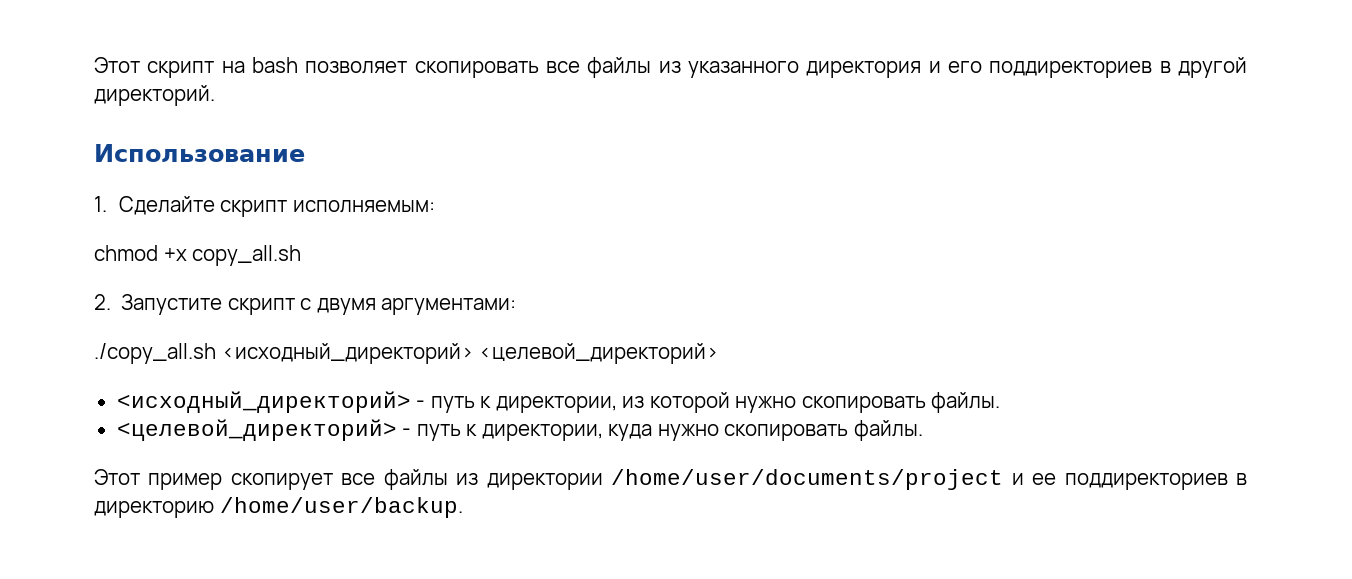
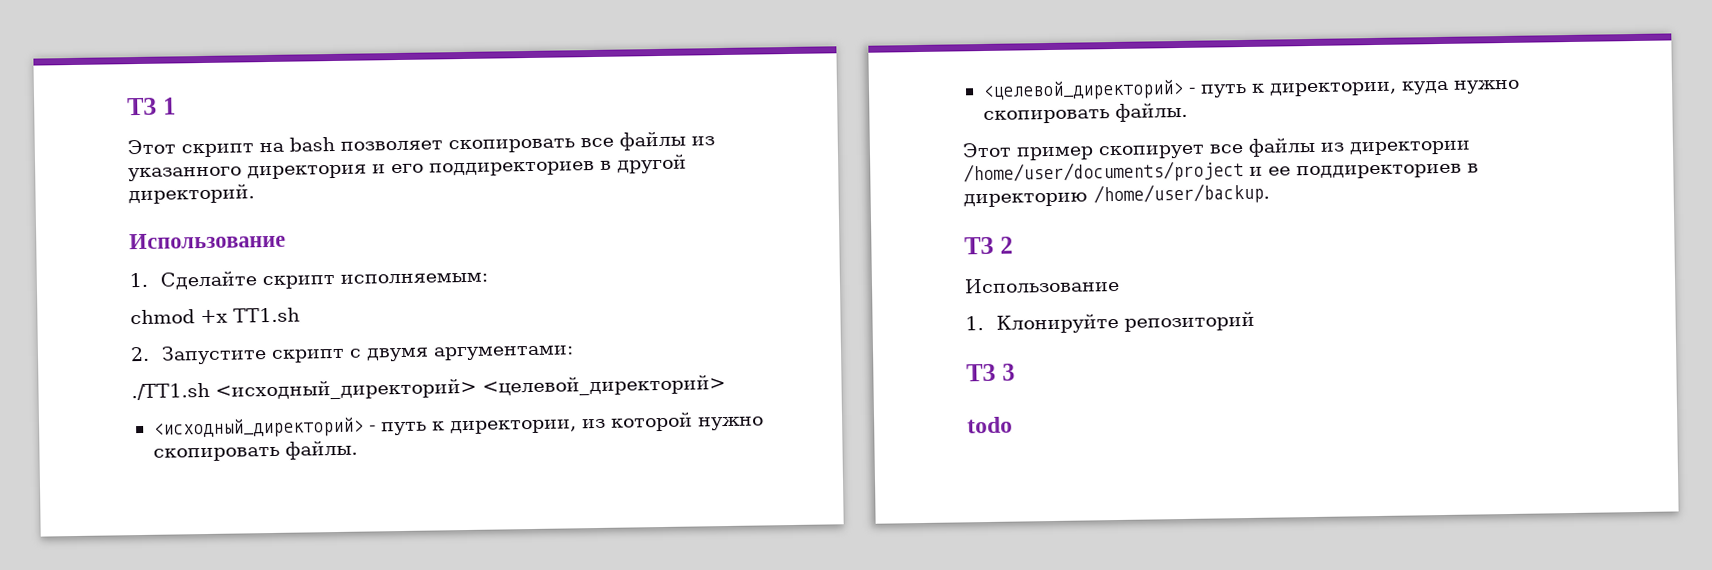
+ ТЗ 1
- chmod +x copy_all.sh
+ chmod +x TT1.sh
- ./copy_all.sh <исходный_директорий> <целевой_директорий>
+ ./TT1.sh <исходный_директорий> <целевой_директорий>
+ ТЗ 2
+ Использование
+ 1. Клонируйте репозиторий
+ ТЗ 3
+ todo

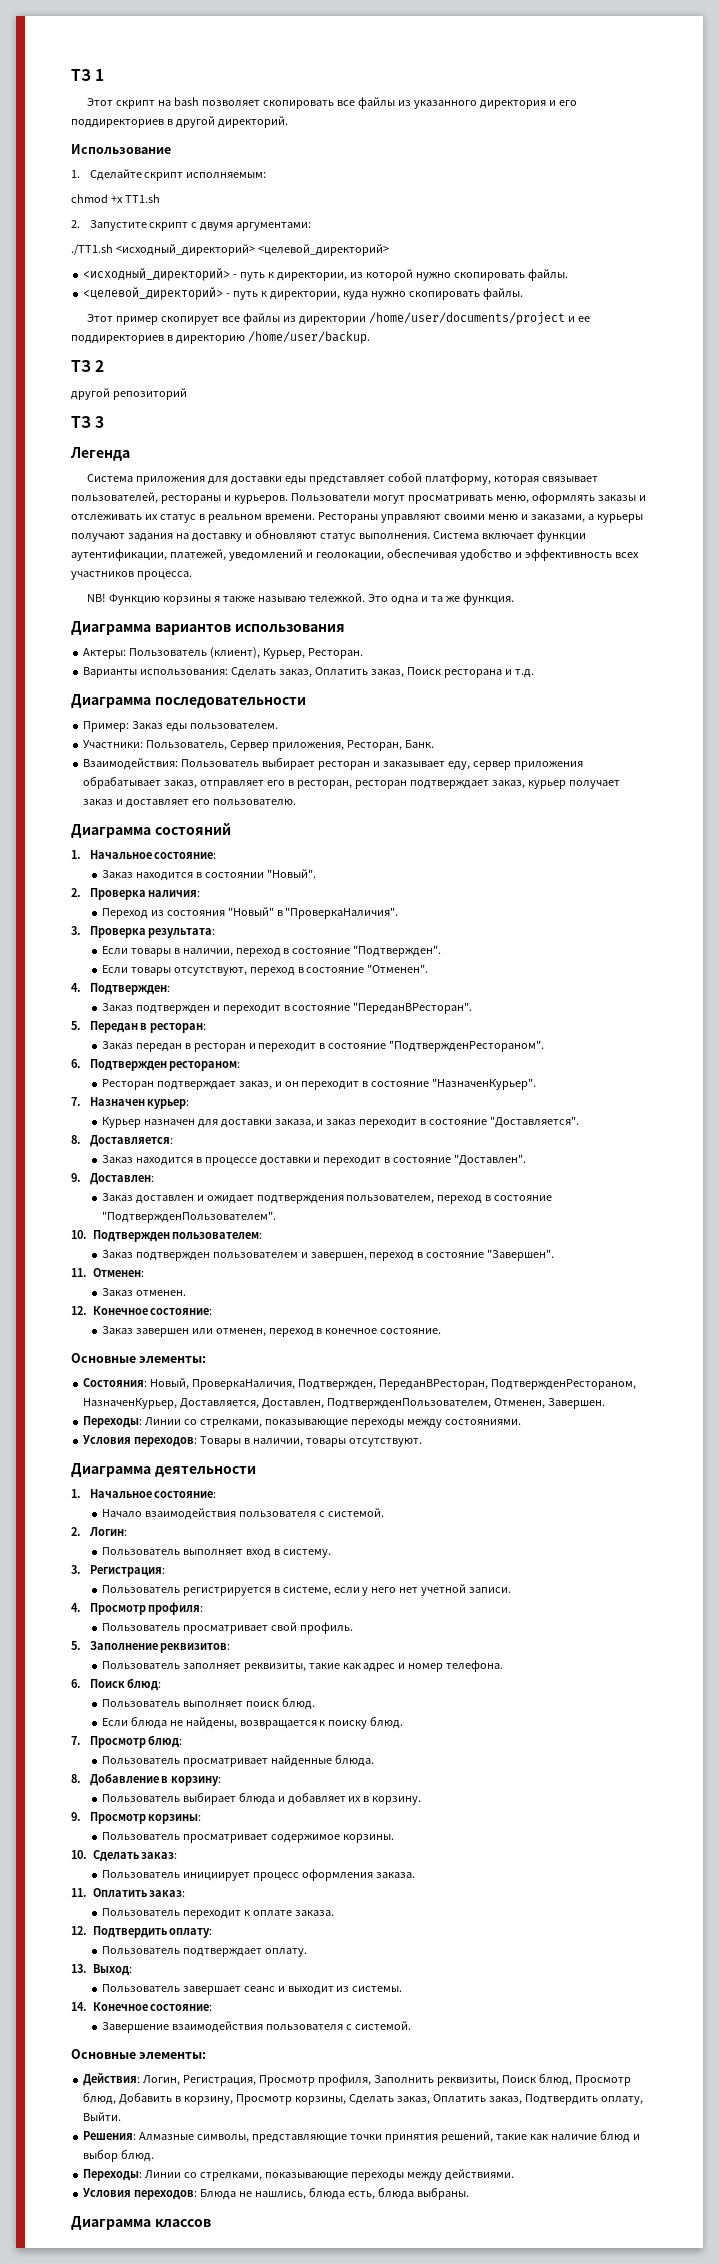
  ТЗ 2
- Использование
- 1. Клонируйте репозиторий
+ другой репозиторий
- todo
+ Легенда
+ Система приложения для доставки еды представляет собой платформу, которая связывает пользователей, рестораны и курьеров. Пользователи могут просматривать меню, оформлять заказы и отслеживать их статус в реальном времени. Рестораны управляют своими меню и заказами, а курьеры получают задания на доставку и обновляют статус выполнения. Система включает функции аутентификации, платежей, уведомлений и геолокации, обеспечивая удобство и эффективность всех участников процесса.
+ NB! Функцию корзины я также называю тележкой. Это одна и та же функция.
+ Диаграмма вариантов использования
+ Актеры: Пользователь (клиент), Курьер, Ресторан.
+ Варианты использования: Сделать заказ, Оплатить заказ, Поиск ресторана и т.д.
+ Диаграмма последовательности
+ Пример: Заказ еды пользователем.
+ Участники: Пользователь, Сервер приложения, Ресторан, Банк.
+ Взаимодействия: Пользователь выбирает ресторан и заказывает еду, сервер приложения обрабатывает заказ, отправляет его в ресторан, ресторан подтверждает заказ, курьер получает заказ и доставляет его пользователю.
+ Диаграмма состояний
+ 1. Начальное состояние:
+ Заказ находится в состоянии "Новый".
+ 2. Проверка наличия:
+ Переход из состояния "Новый" в "ПроверкаНаличия".
+ 3. Проверка результата:
+ Если товары в наличии, переход в состояние "Подтвержден".
+ Если товары отсутствуют, переход в состояние "Отменен".
+ 4. Подтвержден:
+ Заказ подтвержден и переходит в состояние "ПереданВРесторан".
+ 5. Передан в ресторан:
+ Заказ передан в ресторан и переходит в состояние "ПодтвержденРестораном".
+ 6. Подтвержден рестораном:
+ Ресторан подтверждает заказ, и он переходит в состояние "НазначенКурьер".
+ 7. Назначен курьер:
+ Курьер назначен для доставки заказа, и заказ переходит в состояние "Доставляется".
+ 8. Доставляется:
+ Заказ находится в процессе доставки и переходит в состояние "Доставлен".
+ 9. Доставлен:
+ Заказ доставлен и ожидает подтверждения пользователем, переход в состояние "ПодтвержденПользователем".
+ 10. Подтвержден пользователем:
+ Заказ подтвержден пользователем и завершен, переход в состояние "Завершен".
+ 11. Отменен:
+ Заказ отменен.
+ 12. Конечное состояние:
+ Заказ завершен или отменен, переход в конечное состояние.
+ Основные элементы:
+ Состояния: Новый, ПроверкаНаличия, Подтвержден, ПереданВРесторан, ПодтвержденРестораном, НазначенКурьер, Доставляется, Доставлен, ПодтвержденПользователем, Отменен, Завершен.
+ Переходы: Линии со стрелками, показывающие переходы между состояниями.
+ Условия переходов: Товары в наличии, товары отсутствуют.
+ Диаграмма деятельности
+ 1. Начальное состояние:
+ Начало взаимодействия пользователя с системой.
+ 2. Логин:
+ Пользователь выполняет вход в систему.
+ 3. Регистрация:
+ Пользователь регистрируется в системе, если у него нет учетной записи.
+ 4. Просмотр профиля:
+ Пользователь просматривает свой профиль.
+ 5. Заполнение реквизитов:
+ Пользователь заполняет реквизиты, такие как адрес и номер телефона.
+ 6. Поиск блюд:
+ Пользователь выполняет поиск блюд.
+ Если блюда не найдены, возвращается к поиску блюд.
+ 7. Просмотр блюд:
+ Пользователь просматривает найденные блюда.
+ 8. Добавление в корзину:
+ Пользователь выбирает блюда и добавляет их в корзину.
+ 9. Просмотр корзины:
+ Пользователь просматривает содержимое корзины.
+ 10. Сделать заказ:
+ Пользователь инициирует процесс оформления заказа.
+ 11. Оплатить заказ:
+ Пользователь переходит к оплате заказа.
+ 12. Подтвердить оплату:
+ Пользователь подтверждает оплату.
+ 13. Выход:
+ Пользователь завершает сеанс и выходит из системы.
+ 14. Конечное состояние:
+ Завершение взаимодействия пользователя с системой.
+ Основные элементы:
+ Действия: Логин, Регистрация, Просмотр профиля, Заполнить реквизиты, Поиск блюд, Просмотр блюд, Добавить в корзину, Просмотр корзины, Сделать заказ, Оплатить заказ, Подтвердить оплату, Выйти.
+ Решения: Алмазные символы, представляющие точки принятия решений, такие как наличие блюд и выбор блюд.
+ Переходы: Линии со стрелками, показывающие переходы между действиями.
+ Условия переходов: Блюда не нашлись, блюда есть, блюда выбраны.
+ Диаграмма классов

